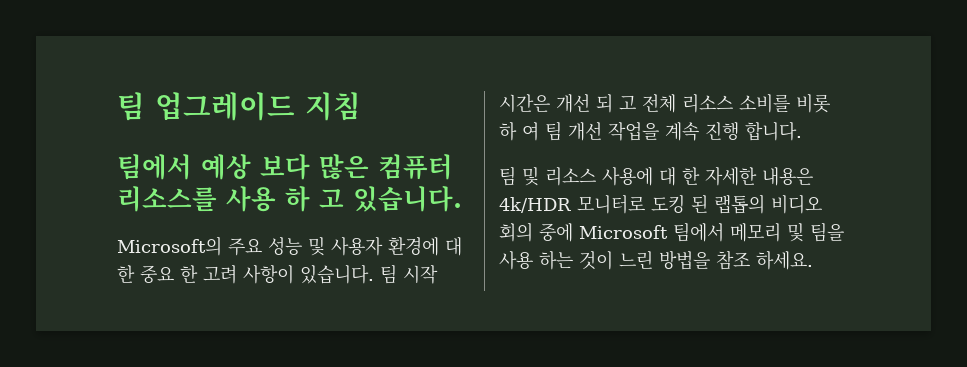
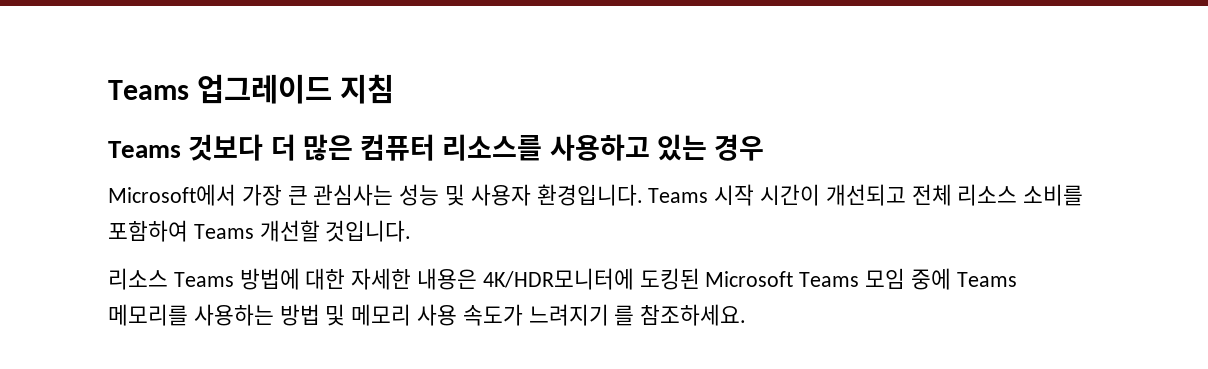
- 팀 업그레이드 지침
+ Teams 업그레이드 지침
- 팀에서 예상 보다 많은 컴퓨터 리소스를 사용 하 고 있습니다.
- Microsoft의 주요 성능 및 사용자 환경에 대 한 중요 한 고려 사항이 있습니다. 팀 시작 시간은 개선 되 고 전체 리소스 소비를 비롯 하 여 팀 개선 작업을 계속 진행 합니다.
- 팀 및 리소스 사용에 대 한 자세한 내용은 4k/HDR 모니터로 도킹 된 랩톱의 비디오 회의 중에 Microsoft 팀에서 메모리 및 팀을 사용 하는 것이 느린 방법을 참조 하세요.
+ Teams 것보다 더 많은 컴퓨터 리소스를 사용하고 있는 경우
+ Microsoft에서 가장 큰 관심사는 성능 및 사용자 환경입니다. Teams 시작 시간이 개선되고 전체 리소스 소비를 포함하여 Teams 개선할 것입니다.
+ 리소스 Teams 방법에 대한 자세한 내용은 4K/HDR모니터에 도킹된 Microsoft Teams 모임 중에 Teams 메모리를 사용하는 방법 및 메모리 사용 속도가 느려지기 를 참조하세요.

